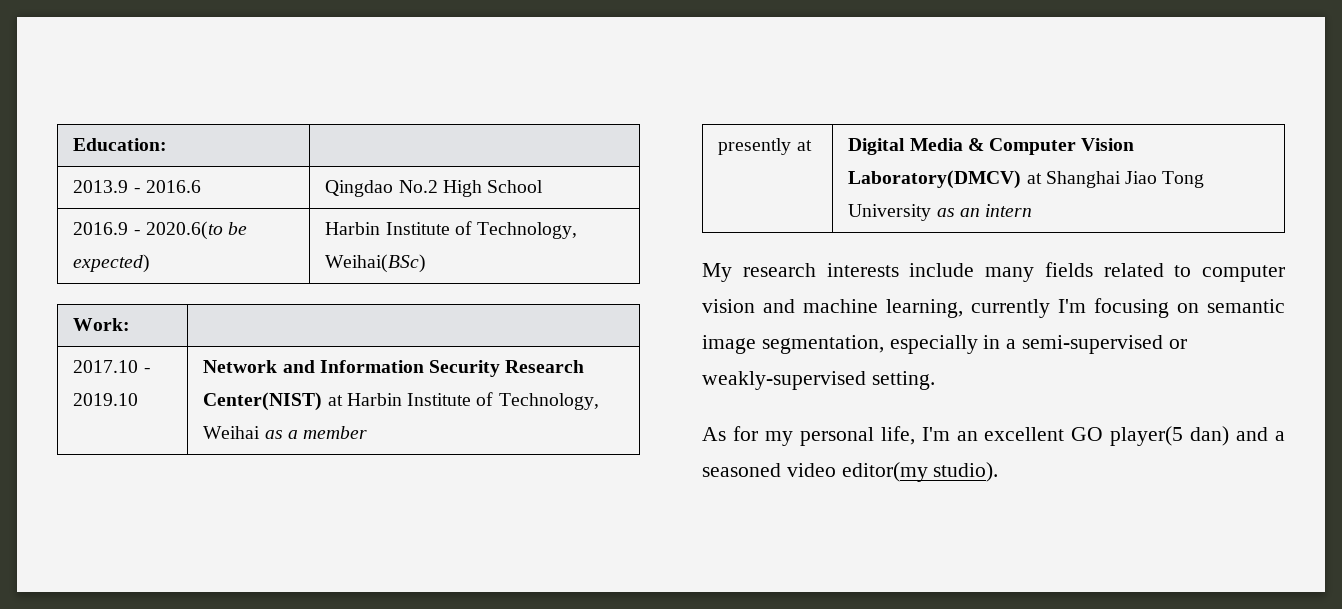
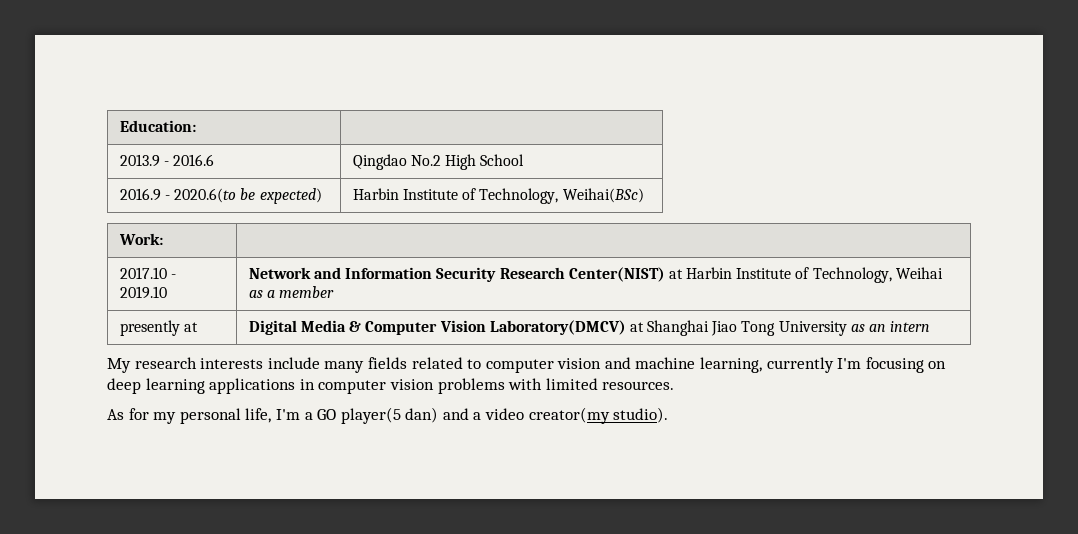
- My research interests include many fields related to computer vision and machine learning, currently I'm focusing on semantic image segmentation, especially in a semi-supervised or weakly-supervised setting.
+ My research interests include many fields related to computer vision and machine learning, currently I'm focusing on deep learning applications in computer vision problems with limited resources.
- As for my personal life, I'm an excellent GO player(5 dan) and a seasoned video editor(my studio).
+ As for my personal life, I'm a GO player(5 dan) and a video creator(my studio).

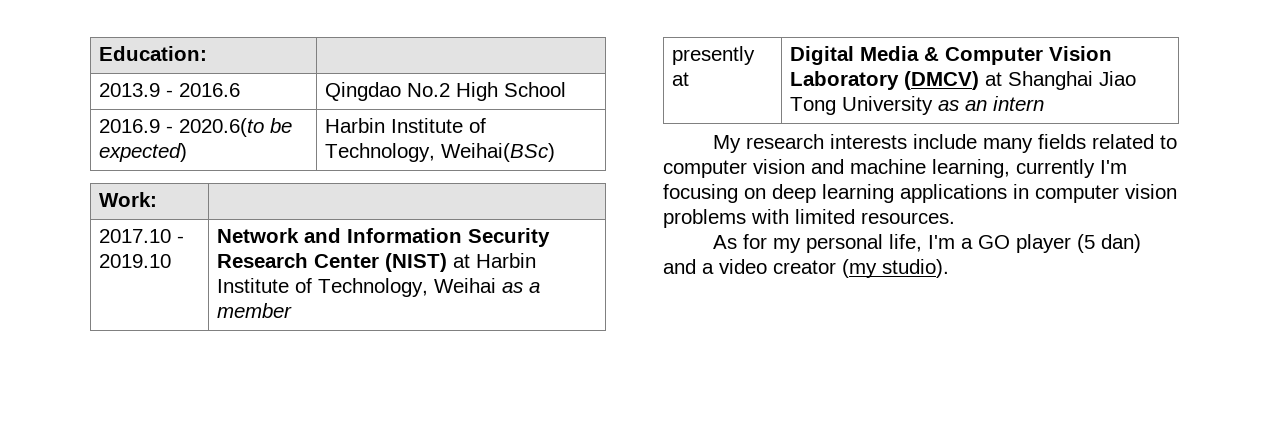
- 2017.10 - 2019.10 | Network and Information Security Research Center(NIST) at Harbin Institute of Technology, Weihai as a member
+ 2017.10 - 2019.10 | Network and Information Security Research Center (NIST) at Harbin Institute of Technology, Weihai as a member
- presently at | Digital Media & Computer Vision Laboratory(DMCV) at Shanghai Jiao Tong University as an intern
+ presently at | Digital Media & Computer Vision Laboratory (DMCV) at Shanghai Jiao Tong University as an intern
- As for my personal life, I'm a GO player(5 dan) and a video creator(my studio).
+ As for my personal life, I'm a GO player (5 dan) and a video creator (my studio).

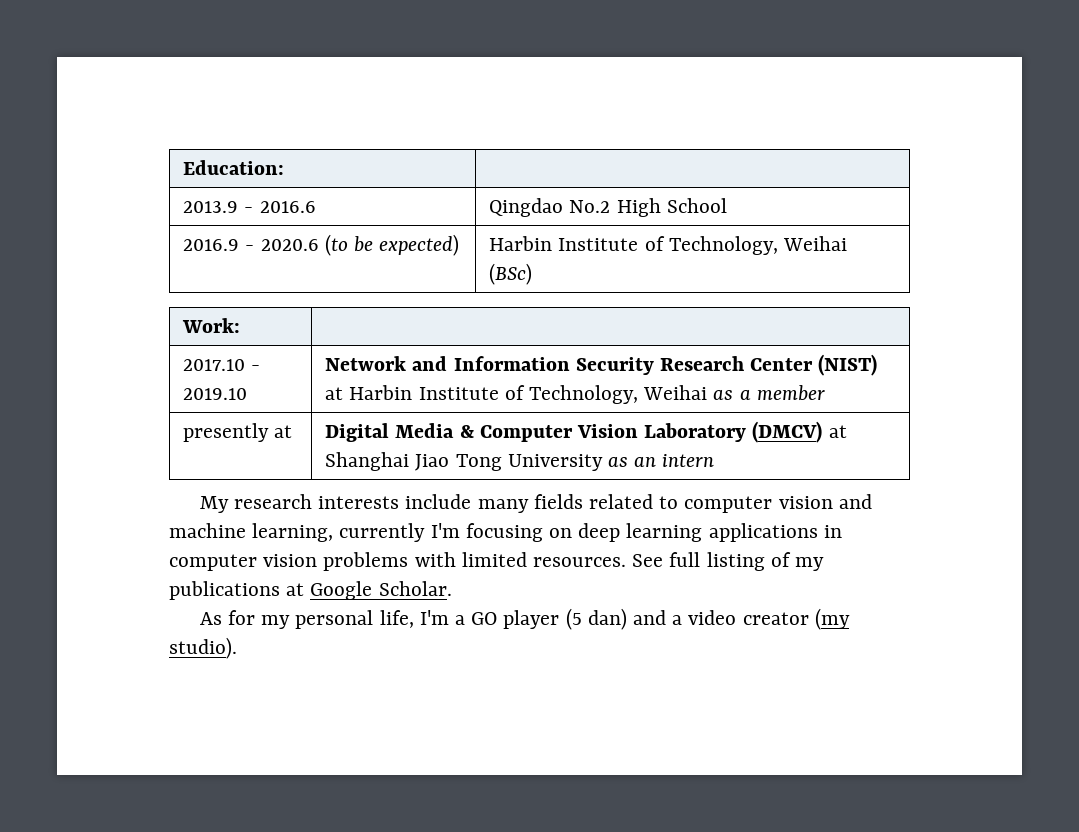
- 2016.9 - 2020.6(to be expected) | Harbin Institute of Technology, Weihai(BSc)
+ 2016.9 - 2020.6 (to be expected) | Harbin Institute of Technology, Weihai (BSc)
+ See full listing of my publications at Google Scholar.

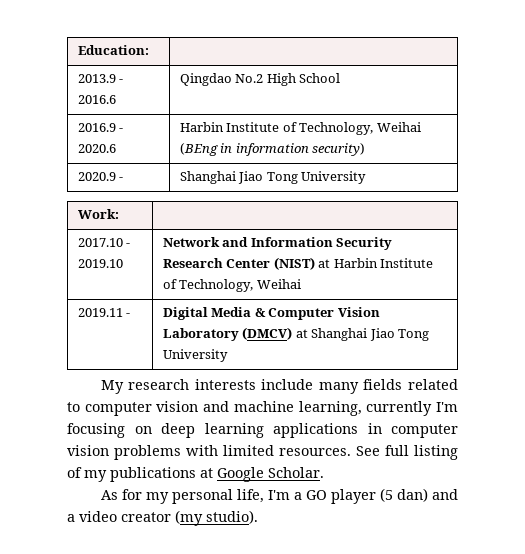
- 2016.9 - 2020.6 (to be expected) | Harbin Institute of Technology, Weihai (BSc)
+ 2016.9 - 2020.6 | Harbin Institute of Technology, Weihai (BEng in information security)
+ 2020.9 - | Shanghai Jiao Tong University
- 2017.10 - 2019.10 | Network and Information Security Research Center (NIST) at Harbin Institute of Technology, Weihai as a member
- presently at | Digital Media & Computer Vision Laboratory (DMCV) at Shanghai Jiao Tong University as an intern
+ 2017.10 - 2019.10 | Network and Information Security Research Center (NIST) at Harbin Institute of Technology, Weihai
+ 2019.11 - | Digital Media & Computer Vision Laboratory (DMCV) at Shanghai Jiao Tong University

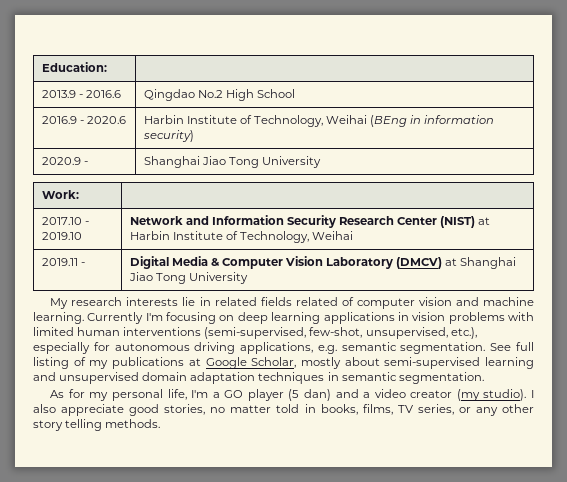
- My research interests include many fields related to computer vision and machine learning, currently I'm focusing on deep learning applications in computer vision problems with limited resources.
+ My research interests lie in related fields related of computer vision and machine learning. Currently I'm focusing on deep learning applications in vision problems with limited human interventions (semi-supervised, few-shot, unsupervised, etc.), especially for autonomous driving applications, e.g. semantic segmentation.
- See full listing of my publications at Google Scholar.
+ See full listing of my publications at Google Scholar, mostly about semi-supervised learning and unsupervised domain adaptation techniques in semantic segmentation.
+ I also appreciate good stories, no matter told in books, films, TV series, or any other story telling methods.

